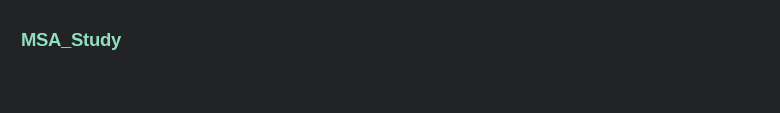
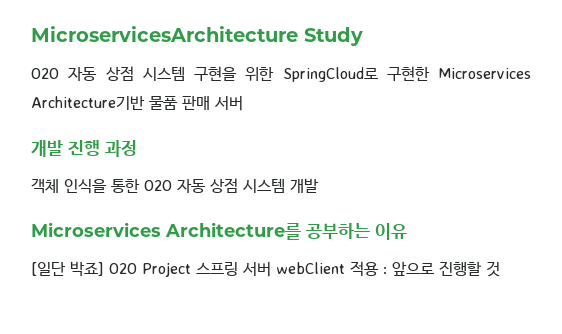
- MSA_Study
+ MicroservicesArchitecture Study
+ O2O 자동 상점 시스템 구현을 위한 SpringCloud로 구현한 Microservices Architecture기반 물품 판매 서버
+ 개발 진행 과정
+ 객체 인식을 통한 O2O 자동 상점 시스템 개발
+ Microservices Architecture를 공부하는 이유
+ [일단 박죠] O2O Project 스프링 서버 webClient 적용 : 앞으로 진행할 것

